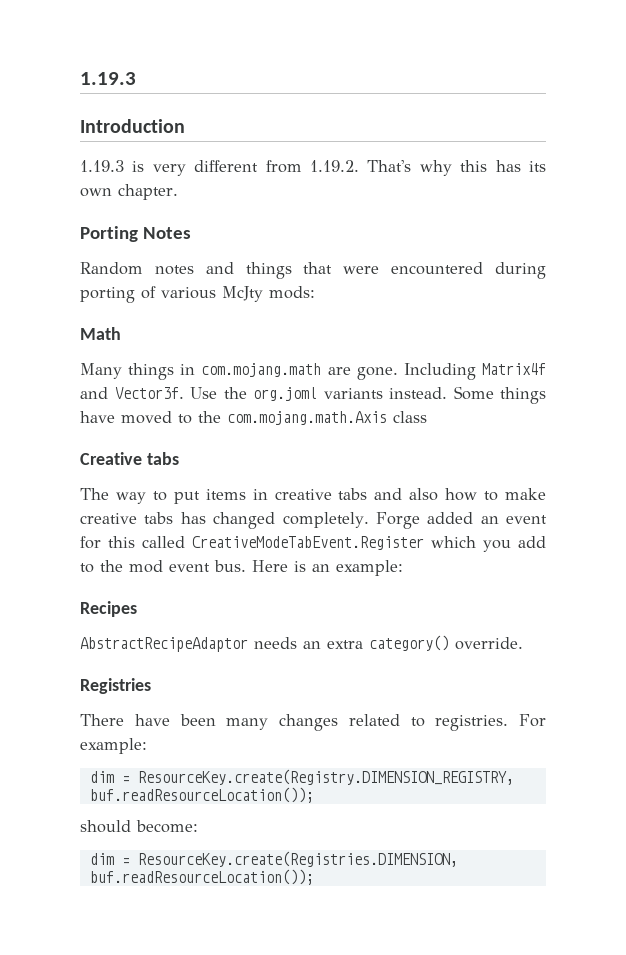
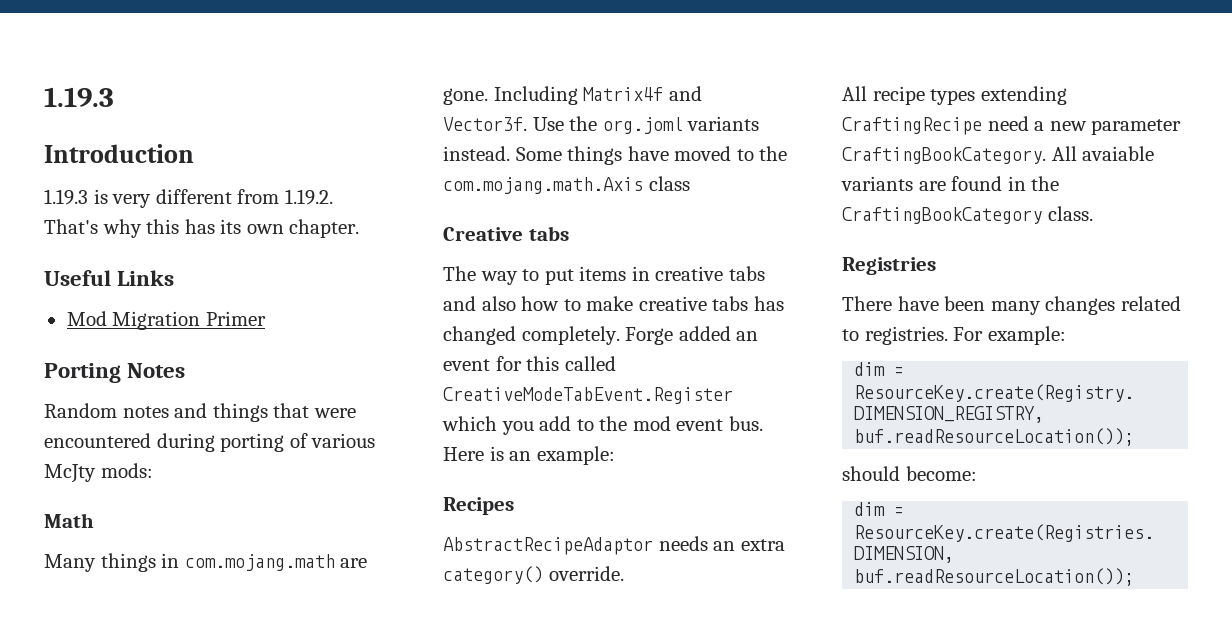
+ Useful Links
+ Mod Migration Primer
+ All recipe types extending CraftingRecipe need a new parameter CraftingBookCategory. All avaiable variants are found in the CraftingBookCategory class.

